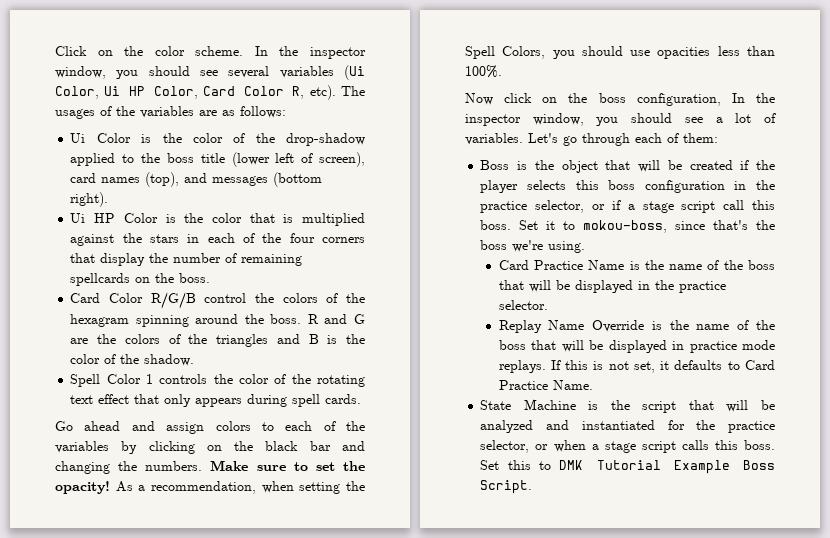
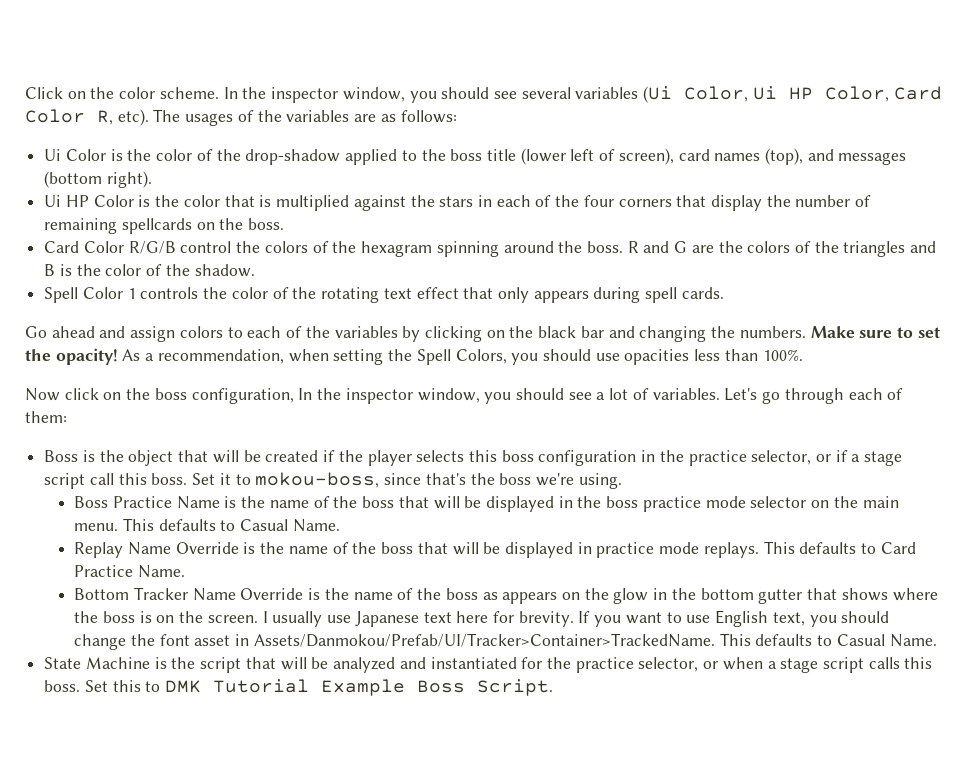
- Card Practice Name is the name of the boss that will be displayed in the practice selector.
+ Boss Practice Name is the name of the boss that will be displayed in the boss practice mode selector on the main menu. This defaults to Casual Name.
- If this is not set, it defaults to Card Practice Name.
+ This defaults to Card Practice Name.
+ Bottom Tracker Name Override is the name of the boss as appears on the glow in the bottom gutter that shows where the boss is on the screen. I usually use Japanese text here for brevity. If you want to use English text, you should change the font asset in Assets/Danmokou/Prefab/UI/Tracker>Container>TrackedName. This defaults to Casual Name.

